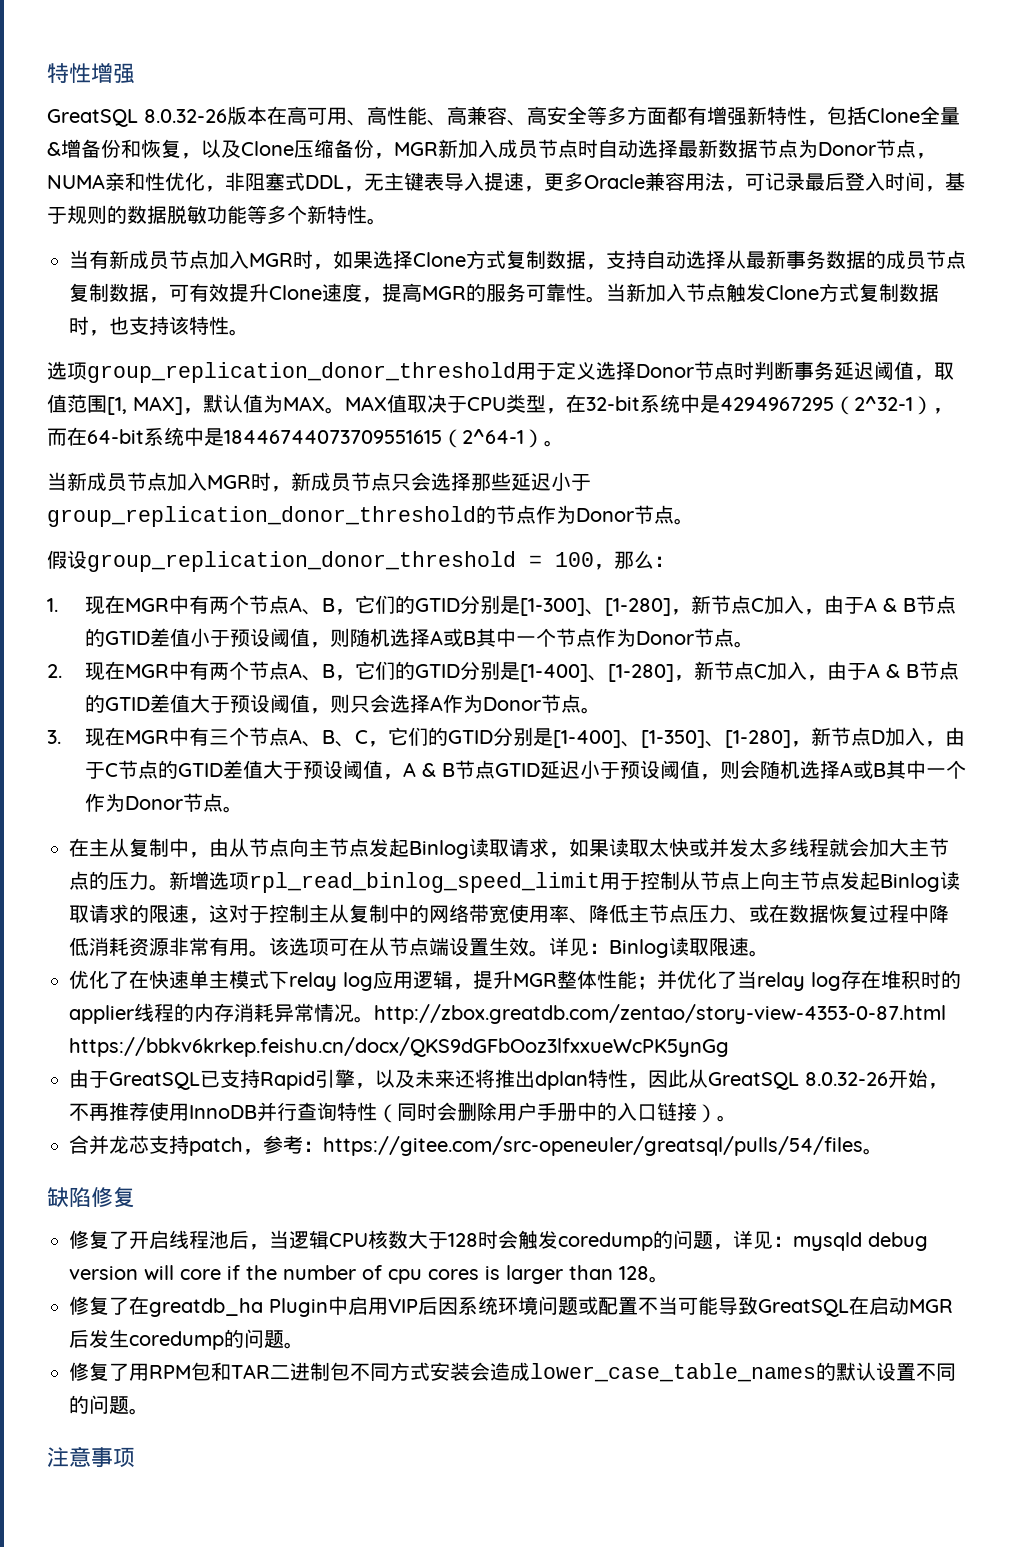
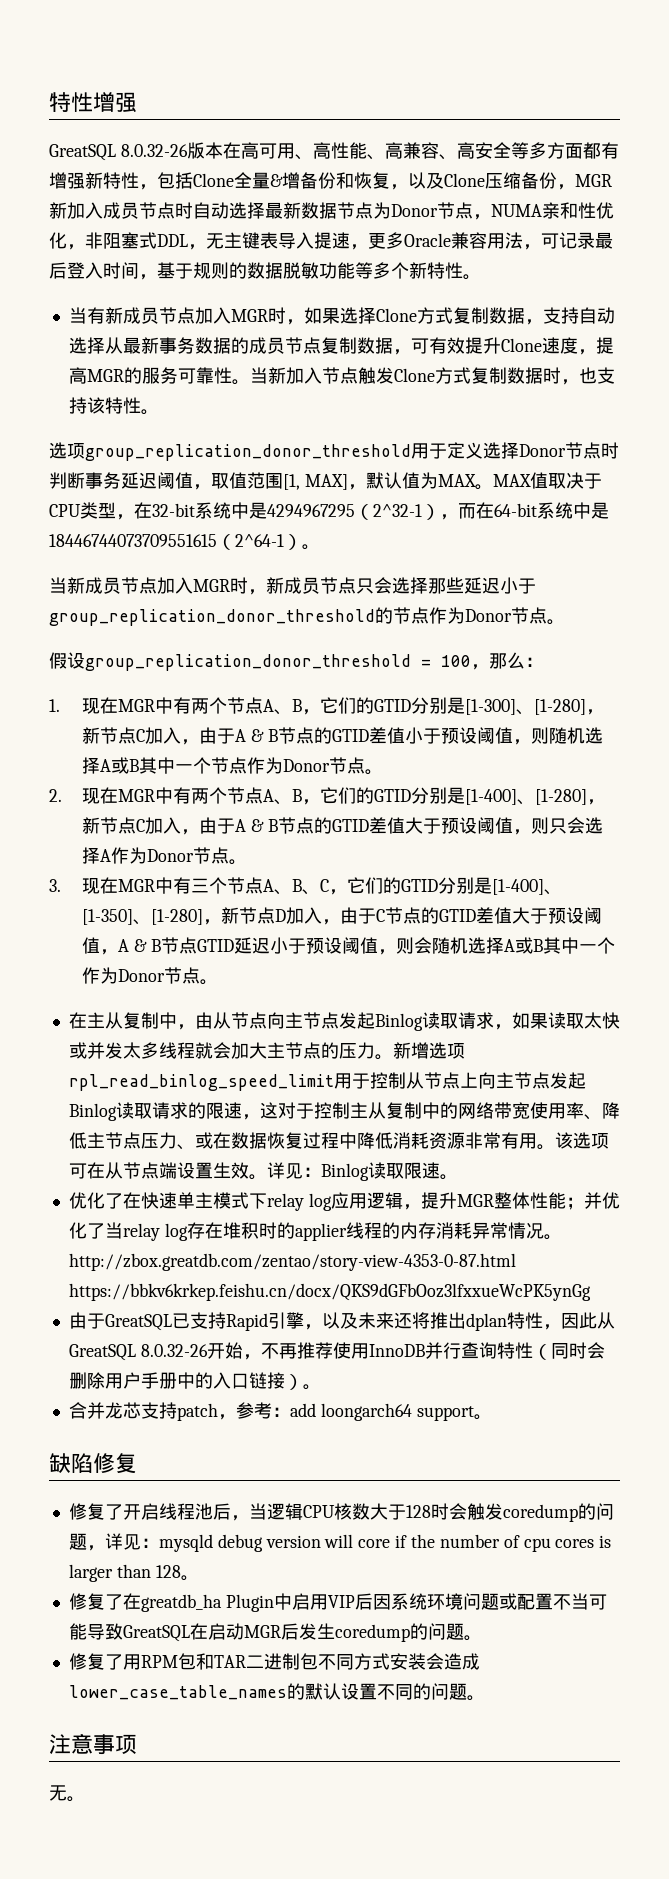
- 合并龙芯支持patch，参考：https://gitee.com/src-openeuler/greatsql/pulls/54/files。
+ 合并龙芯支持patch，参考：add loongarch64 support。
+ 无。

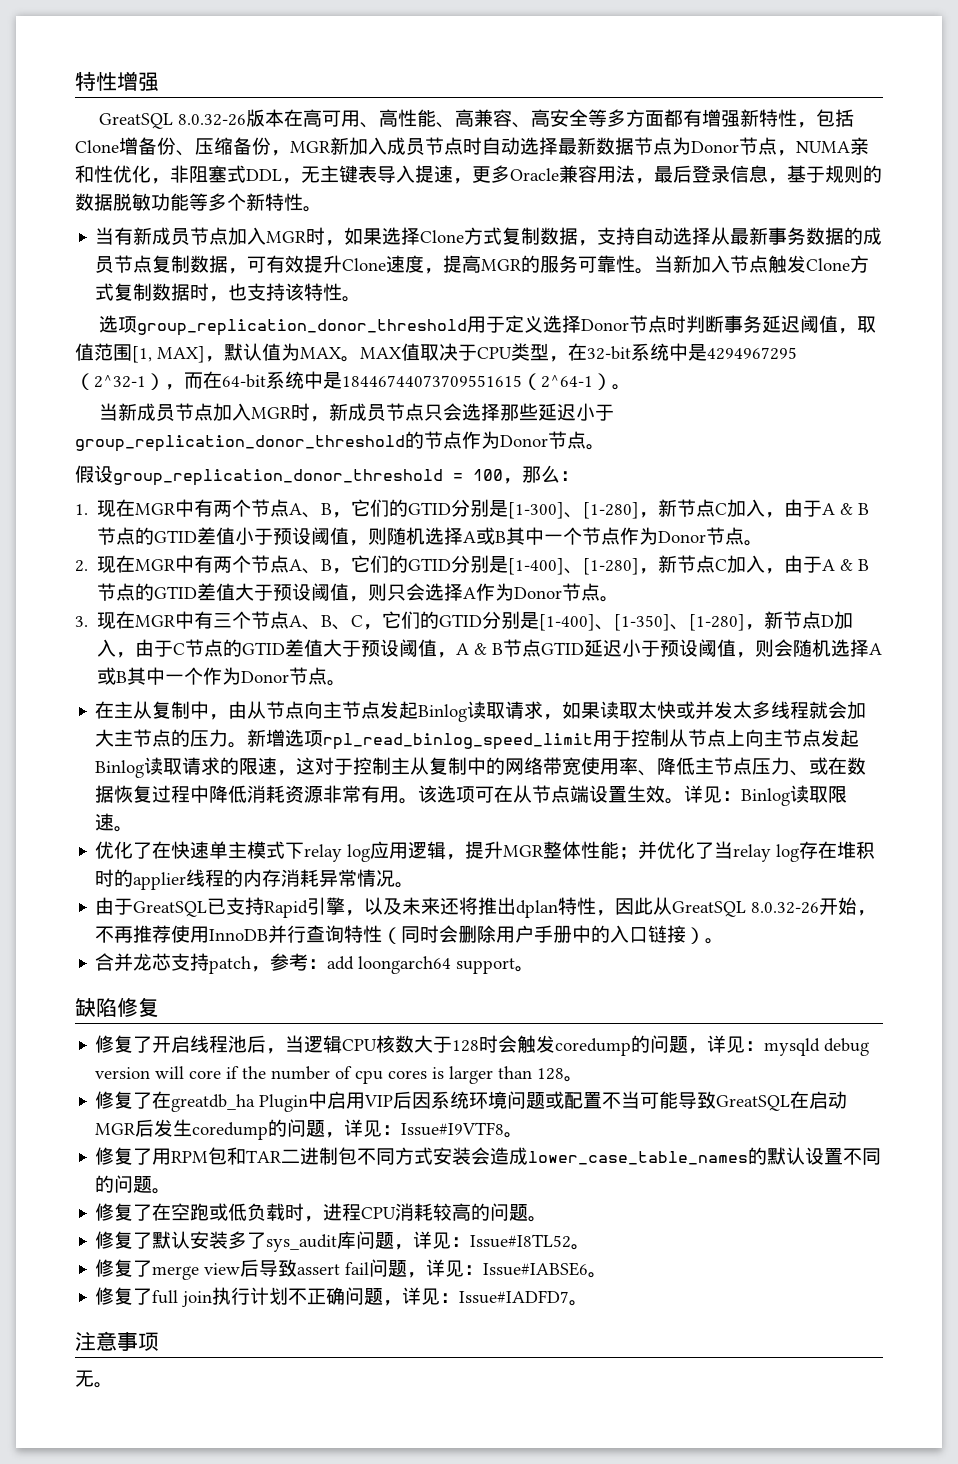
- GreatSQL 8.0.32-26版本在高可用、高性能、高兼容、高安全等多方面都有增强新特性，包括Clone全量&增备份和恢复，以及Clone压缩备份，MGR新加入成员节点时自动选择最新数据节点为Donor节点，NUMA亲和性优化，非阻塞式DDL，无主键表导入提速，更多Oracle兼容用法，可记录最后登入时间，基于规则的数据脱敏功能等多个新特性。
+ GreatSQL 8.0.32-26版本在高可用、高性能、高兼容、高安全等多方面都有增强新特性，包括Clone增备份、压缩备份，MGR新加入成员节点时自动选择最新数据节点为Donor节点，NUMA亲和性优化，非阻塞式DDL，无主键表导入提速，更多Oracle兼容用法，最后登录信息，基于规则的数据脱敏功能等多个新特性。
- 优化了在快速单主模式下relay log应用逻辑，提升MGR整体性能；并优化了当relay log存在堆积时的applier线程的内存消耗异常情况。http://zbox.greatdb.com/zentao/story-view-4353-0-87.html https://bbkv6krkep.feishu.cn/docx/QKS9dGFbOoz3lfxxueWcPK5ynGg
+ 优化了在快速单主模式下relay log应用逻辑，提升MGR整体性能；并优化了当relay log存在堆积时的applier线程的内存消耗异常情况。
- 修复了在greatdb_ha Plugin中启用VIP后因系统环境问题或配置不当可能导致GreatSQL在启动MGR后发生coredump的问题。
+ 修复了在greatdb_ha Plugin中启用VIP后因系统环境问题或配置不当可能导致GreatSQL在启动MGR后发生coredump的问题，详见：Issue#I9VTF8。
+ 修复了在空跑或低负载时，进程CPU消耗较高的问题。
+ 修复了默认安装多了sys_audit库问题，详见：Issue#I8TL52。
+ 修复了merge view后导致assert fail问题，详见：Issue#IABSE6。
+ 修复了full join执行计划不正确问题，详见：Issue#IADFD7。

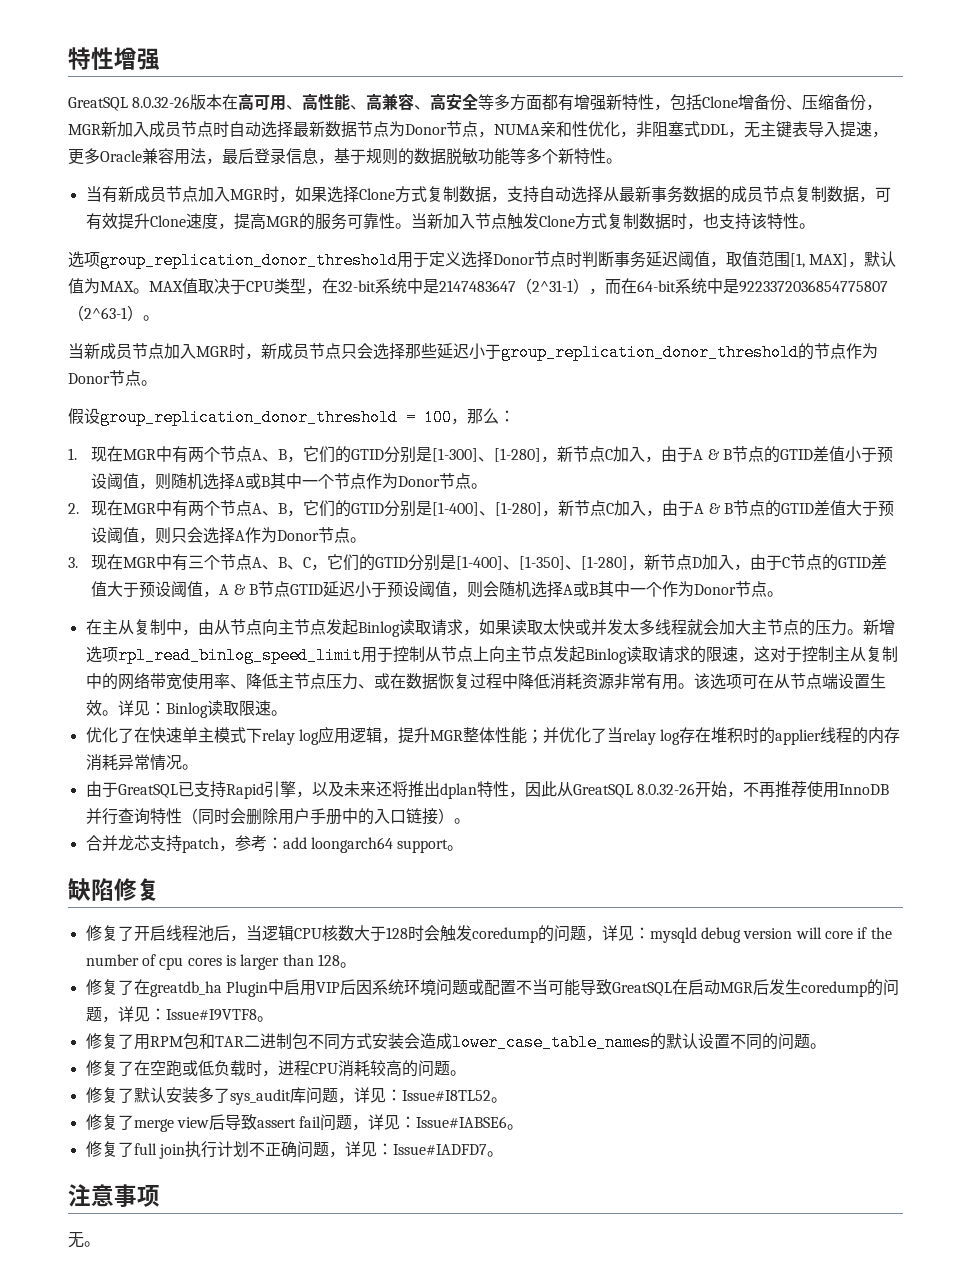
- MAX值取决于CPU类型，在32-bit系统中是4294967295（2^32-1），而在64-bit系统中是18446744073709551615（2^64-1）。
+ MAX值取决于CPU类型，在32-bit系统中是2147483647（2^31-1），而在64-bit系统中是9223372036854775807（2^63-1）。

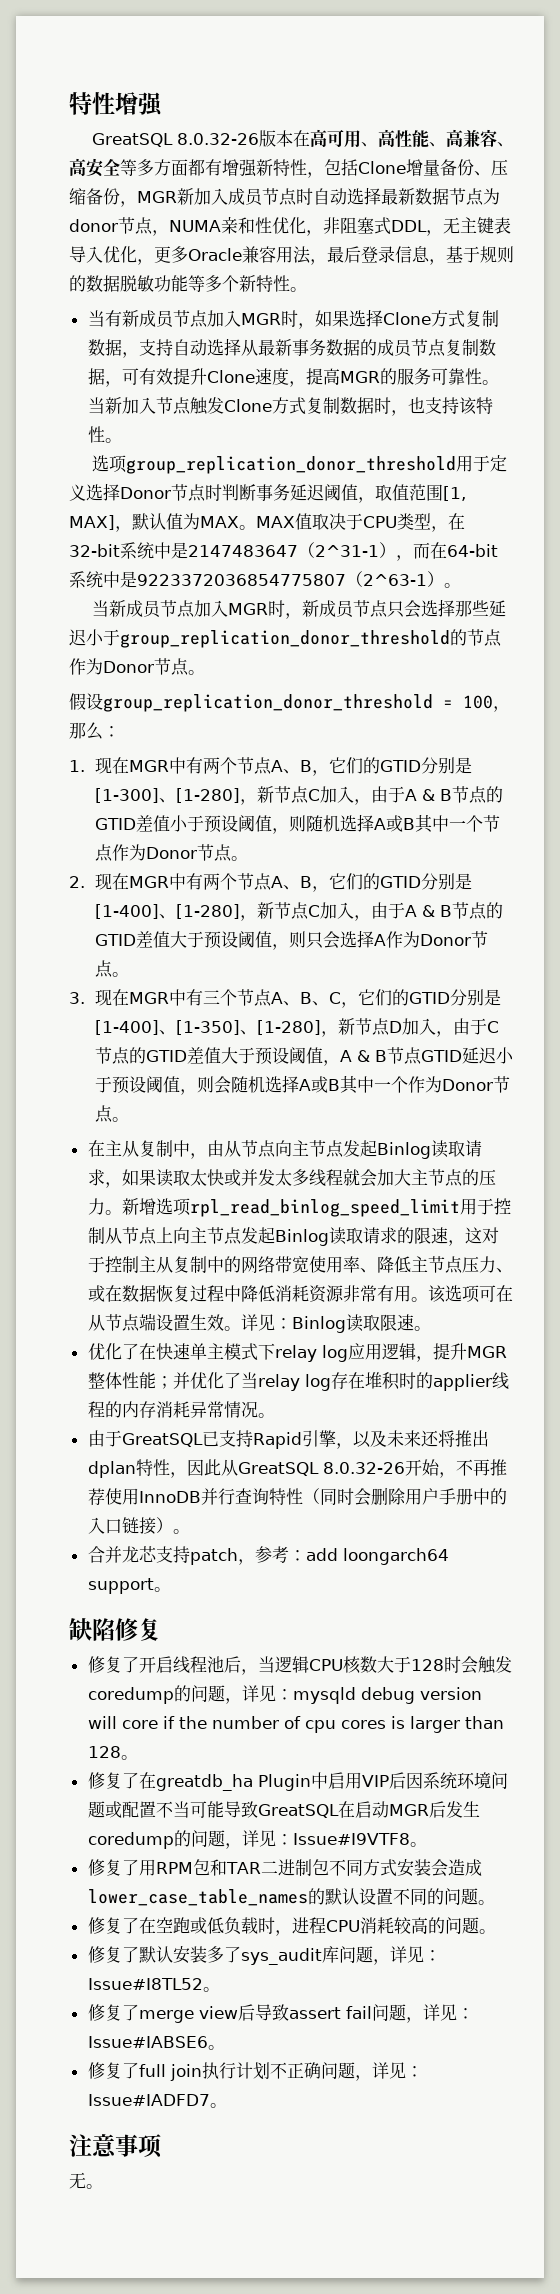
- GreatSQL 8.0.32-26版本在高可用、高性能、高兼容、高安全等多方面都有增强新特性，包括Clone增备份、压缩备份，MGR新加入成员节点时自动选择最新数据节点为Donor节点，NUMA亲和性优化，非阻塞式DDL，无主键表导入提速，更多Oracle兼容用法，最后登录信息，基于规则的数据脱敏功能等多个新特性。
+ GreatSQL 8.0.32-26版本在高可用、高性能、高兼容、高安全等多方面都有增强新特性，包括Clone增量备份、压缩备份，MGR新加入成员节点时自动选择最新数据节点为donor节点，NUMA亲和性优化，非阻塞式DDL，无主键表导入优化，更多Oracle兼容用法，最后登录信息，基于规则的数据脱敏功能等多个新特性。

